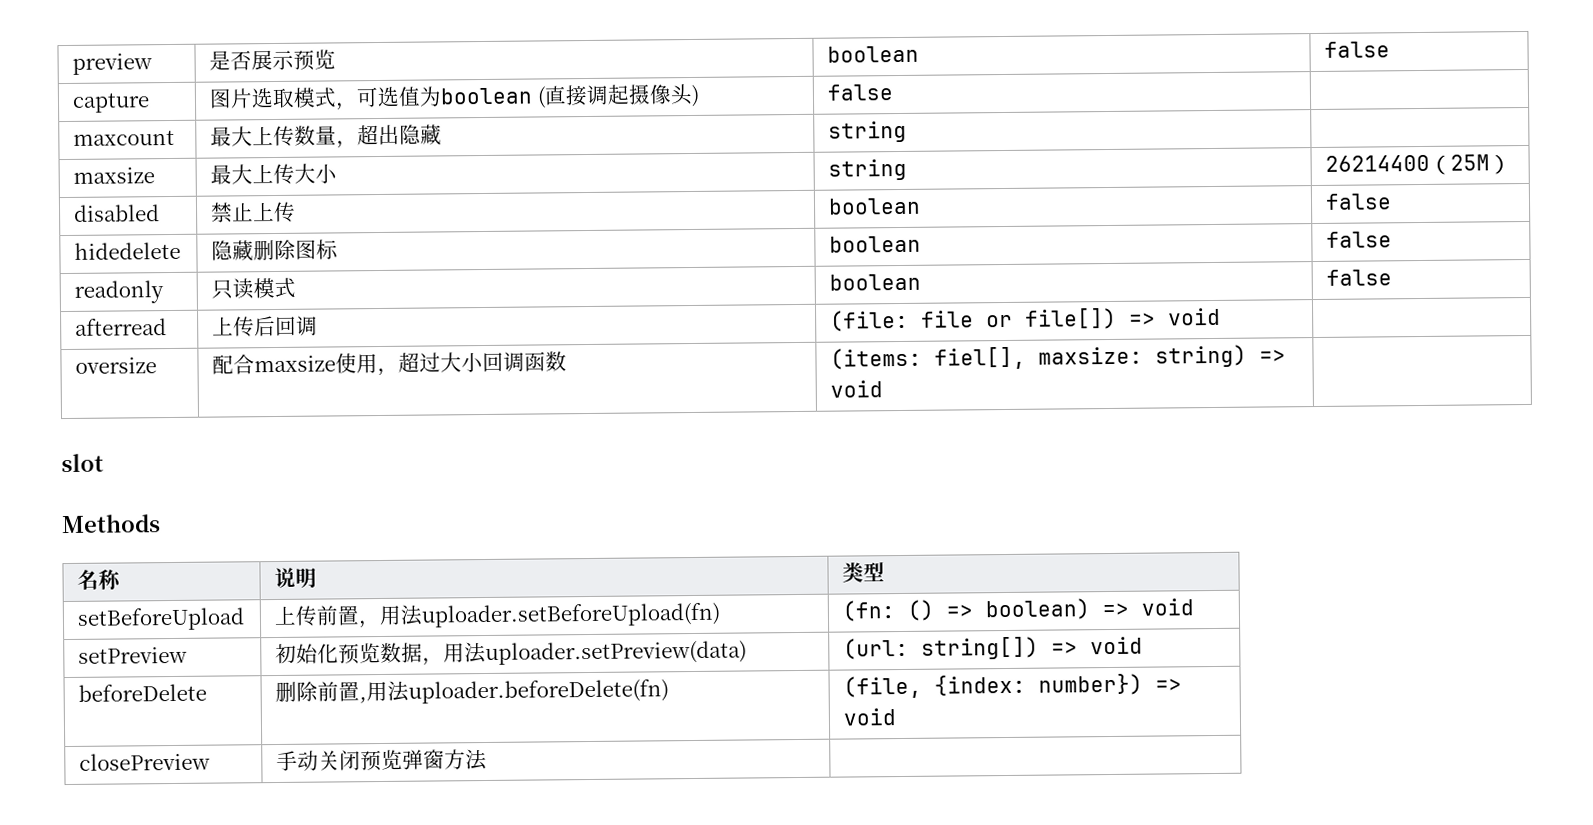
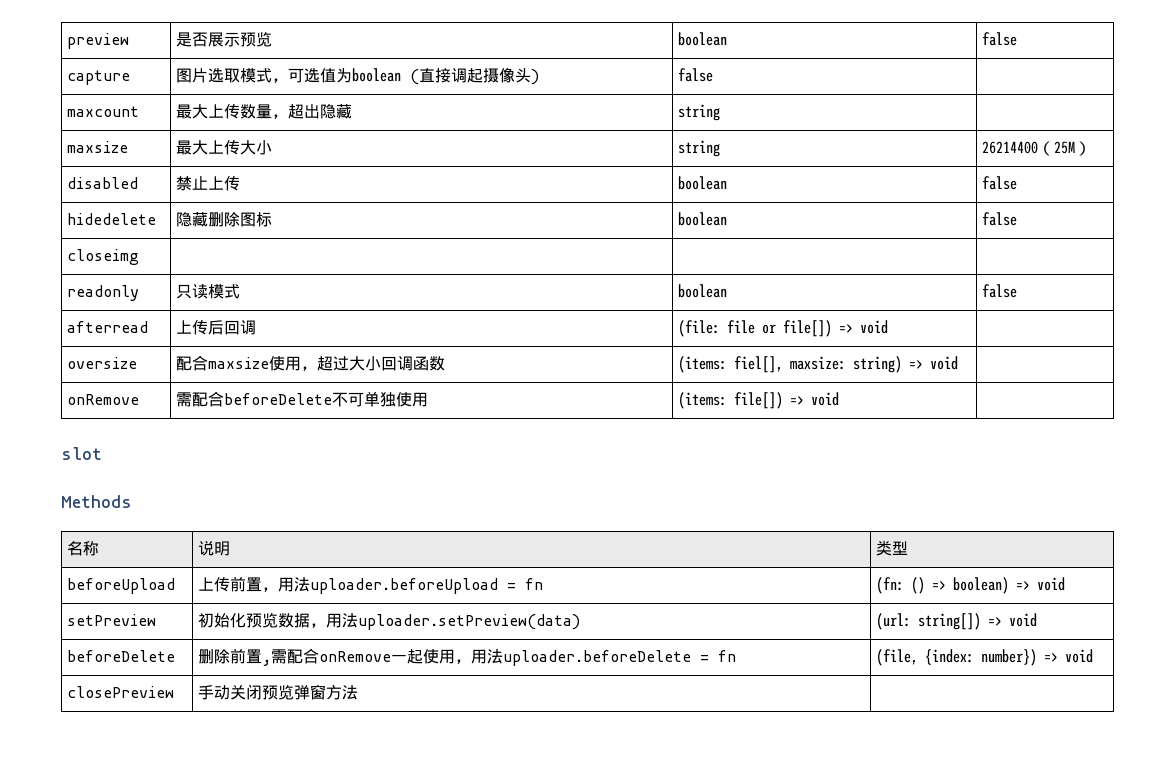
+ closeimg | | |
+ onRemove | 需配合beforeDelete不可单独使用 | (items: file[]) => void |
- setBeforeUpload | 上传前置，用法uploader.setBeforeUpload(fn) | (fn: () => boolean) => void
+ beforeUpload | 上传前置，用法uploader.beforeUpload = fn | (fn: () => boolean) => void
- beforeDelete | 删除前置,用法uploader.beforeDelete(fn) | (file, {index: number}) => void
+ beforeDelete | 删除前置,需配合onRemove一起使用，用法uploader.beforeDelete = fn | (file, {index: number}) => void

